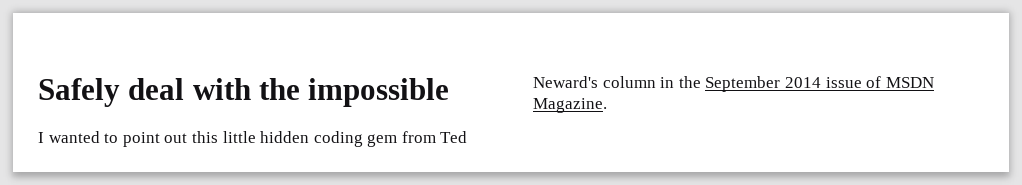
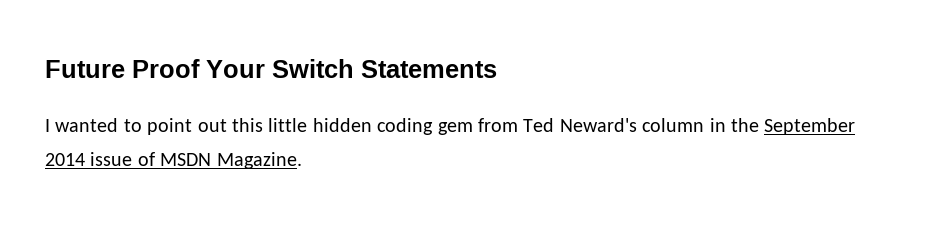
- Safely deal with the impossible
+ Future Proof Your Switch Statements

